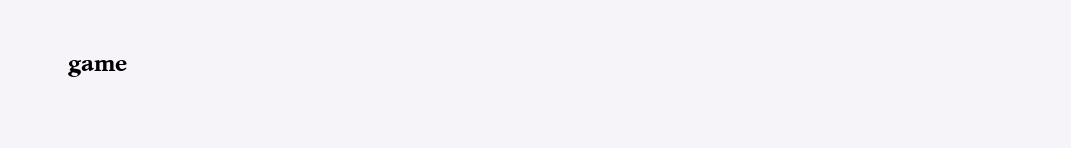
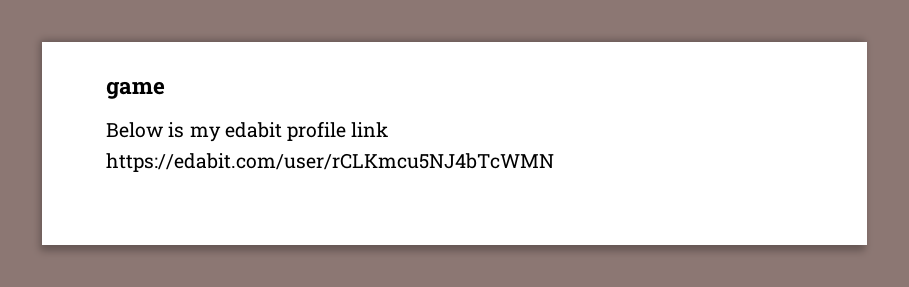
+ Below is my edabit profile link https://edabit.com/user/rCLKmcu5NJ4bTcWMN

